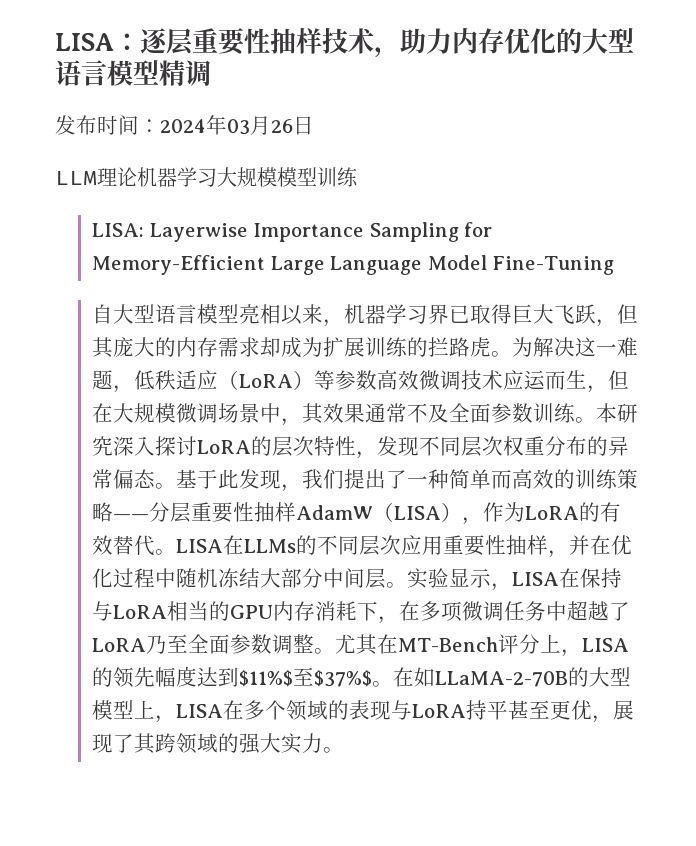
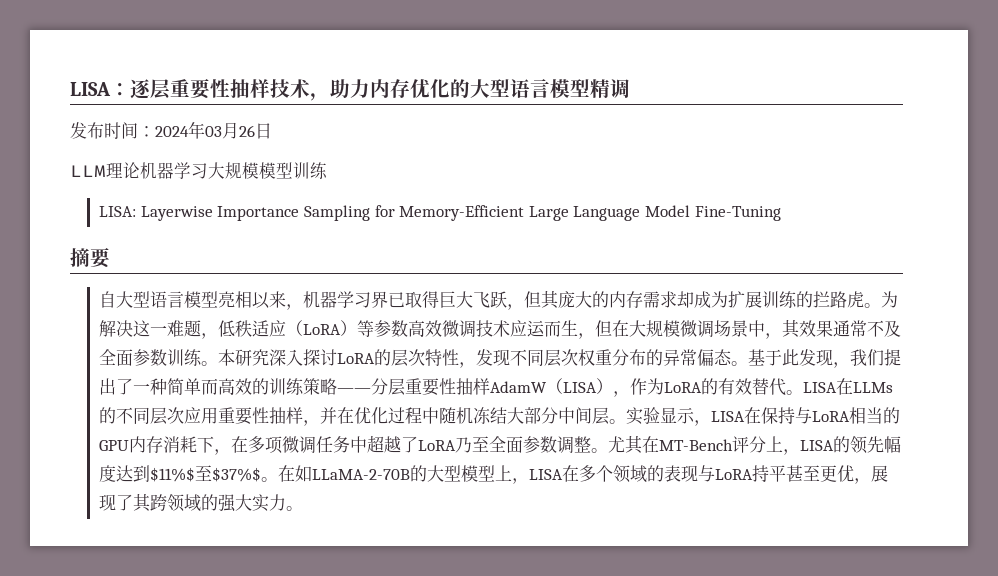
+ 摘要

